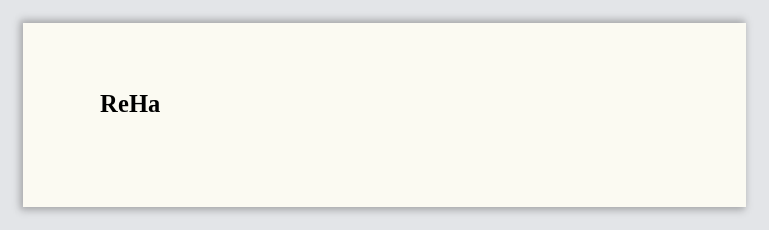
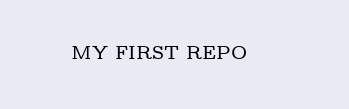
- ReHa
+ MY FIRST REPO

